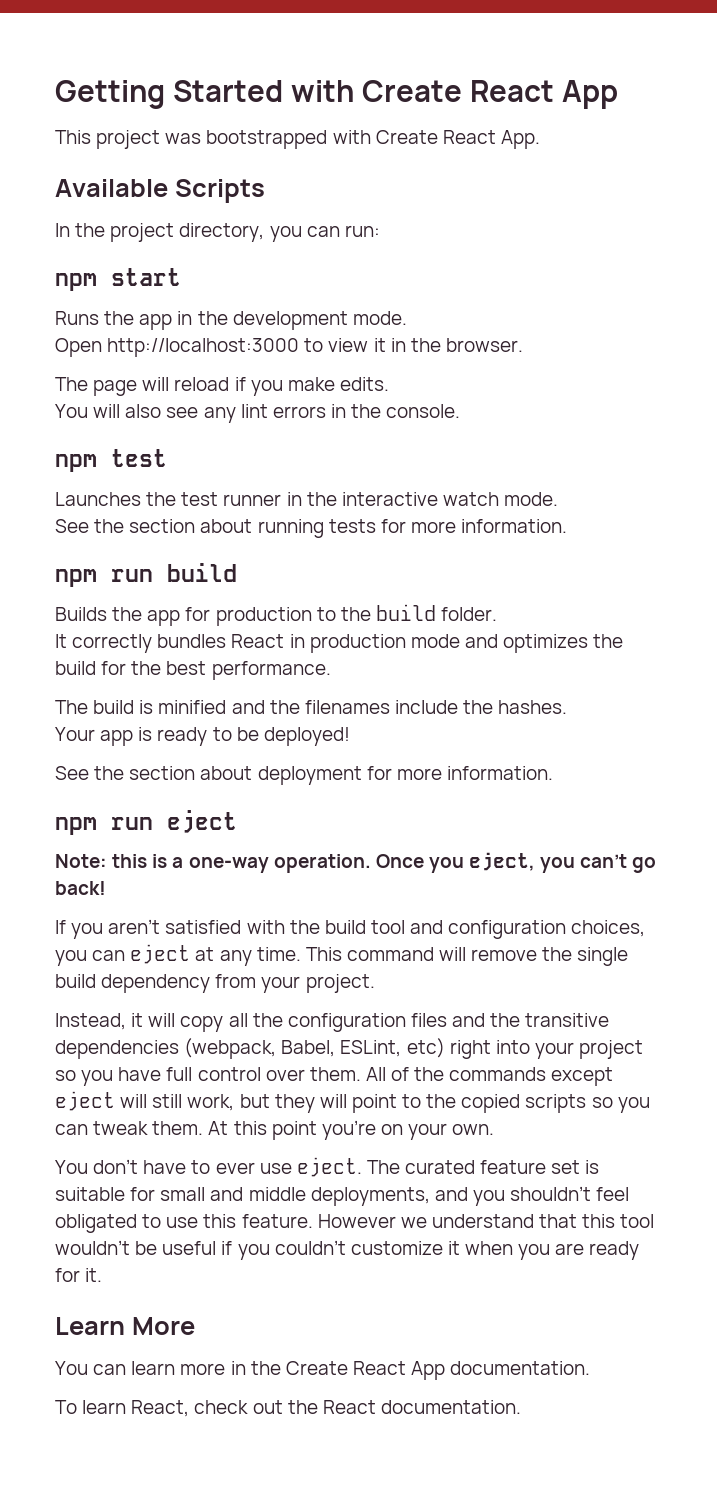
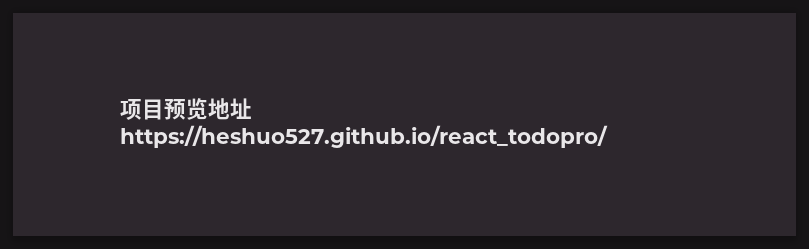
- Getting Started with Create React App
- This project was bootstrapped with Create React App.
- Available Scripts
- In the project directory, you can run:
- npm start
- Runs the app in the development mode.
- Open http://localhost:3000 to view it in the browser.
- The page will reload if you make edits.
- You will also see any lint errors in the console.
- npm test
- Launches the test runner in the interactive watch mode.
- See the section about running tests for more information.
- npm run build
- Builds the app for production to the build folder.
- It correctly bundles React in production mode and optimizes the build for the best performance.
- The build is minified and the filenames include the hashes.
- Your app is ready to be deployed!
- See the section about deployment for more information.
- npm run eject
- Note: this is a one-way operation. Once you eject, you can’t go back!
- If you aren’t satisfied with the build tool and configuration choices, you can eject at any time. This command will remove the single build dependency from your project.
- Instead, it will copy all the configuration files and the transitive dependencies (webpack, Babel, ESLint, etc) right into your project so you have full control over them. All of the commands except eject will still work, but they will point to the copied scripts so you can tweak them. At this point you’re on your own.
- You don’t have to ever use eject. The curated feature set is suitable for small and middle deployments, and you shouldn’t feel obligated to use this feature. However we understand that this tool wouldn’t be useful if you couldn’t customize it when you are ready for it.
- Learn More
- You can learn more in the Create React App documentation.
- To learn React, check out the React documentation.
+ 项目预览地址https://heshuo527.github.io/react_todopro/

